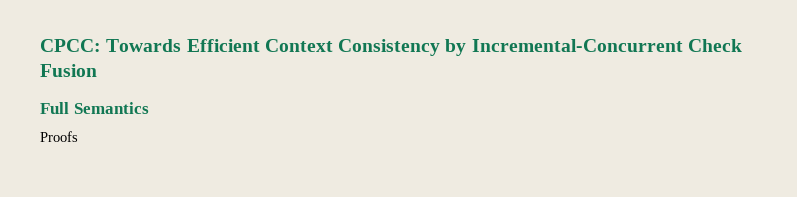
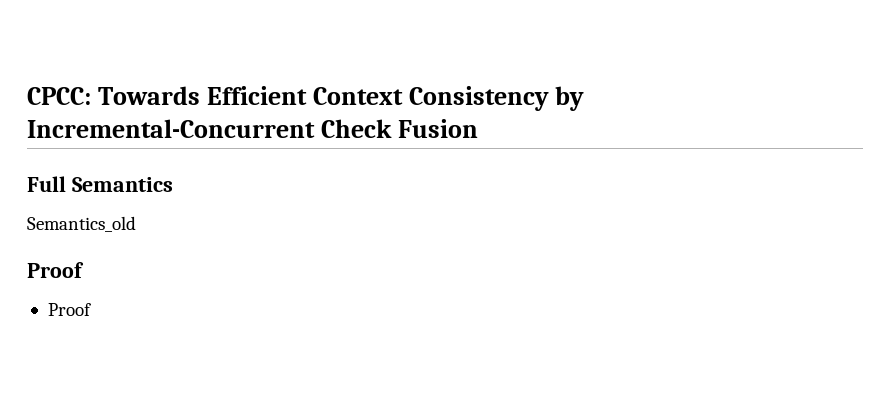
- Proofs
+ Semantics_old
+ Proof
+ Proof

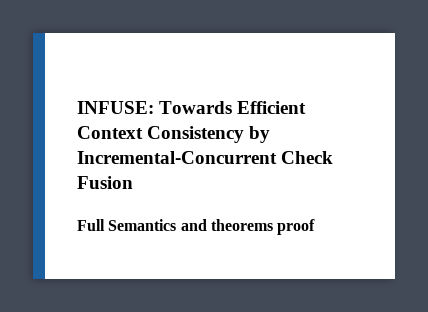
- CPCC: Towards Efficient Context Consistency by Incremental-Concurrent Check Fusion
+ INFUSE: Towards Efficient Context Consistency by Incremental-Concurrent Check Fusion
- Full Semantics
- Semantics_old
- Proof
- Proof
+ Full Semantics and theorems proof

